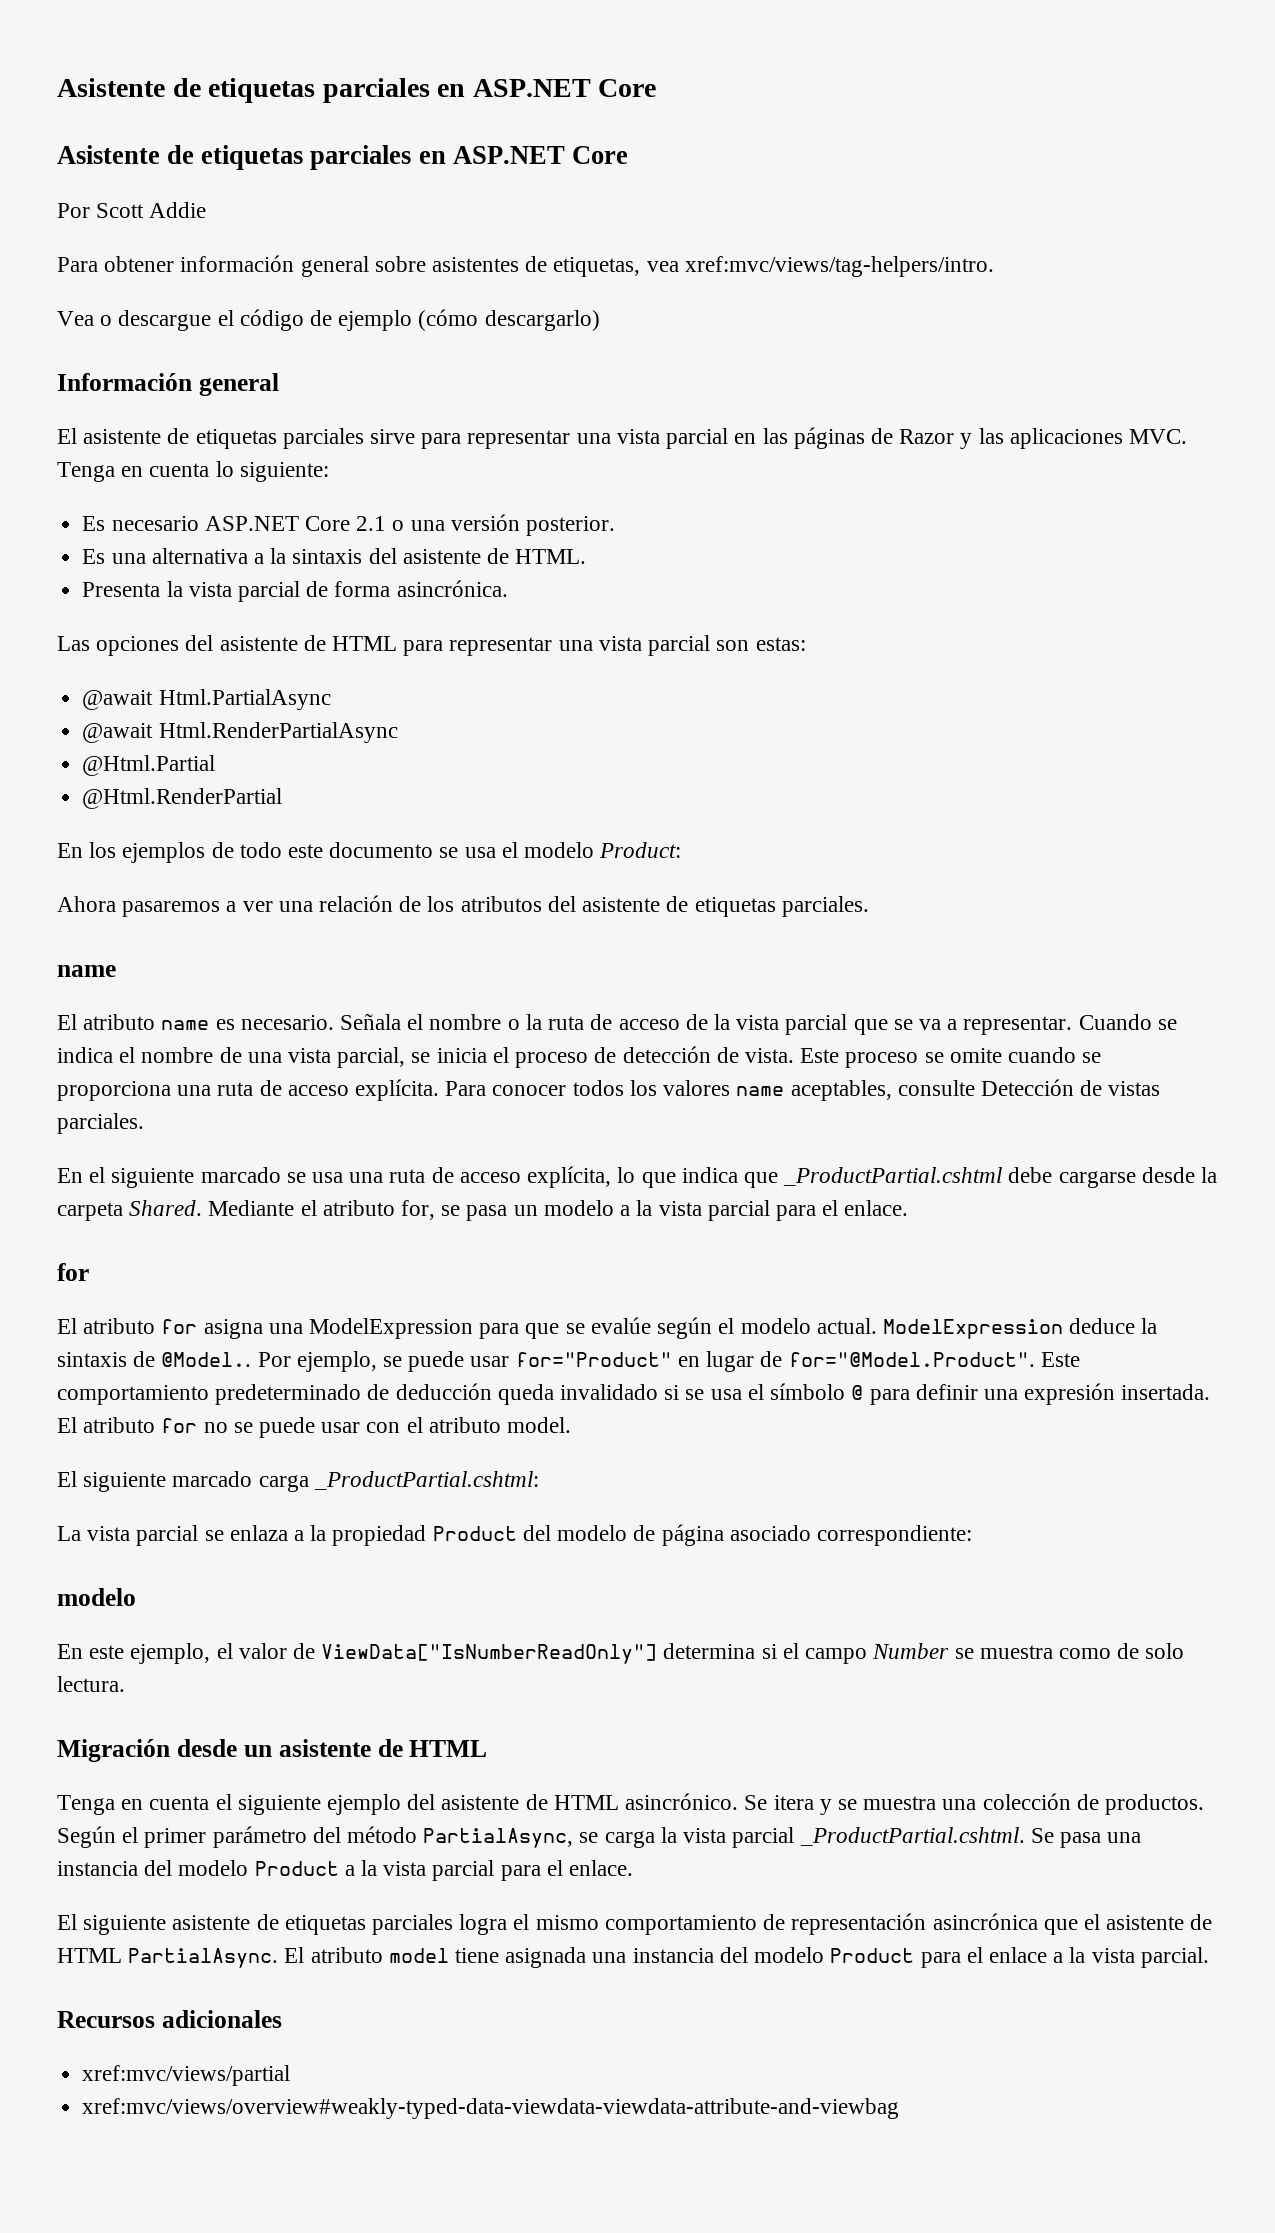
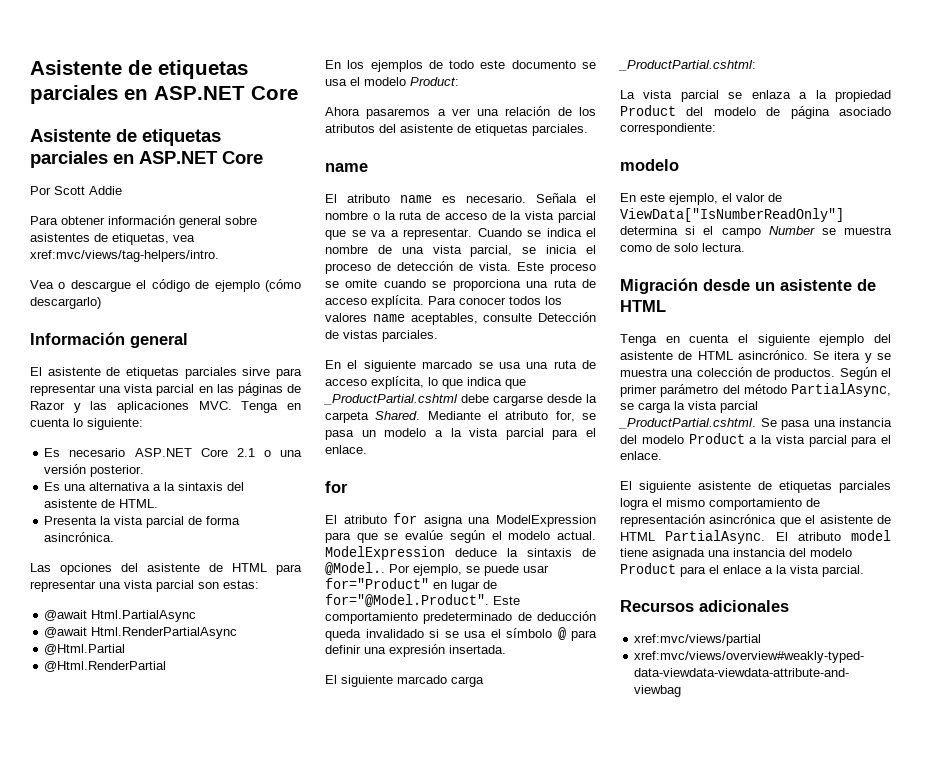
- El atributo for no se puede usar con el atributo model.

